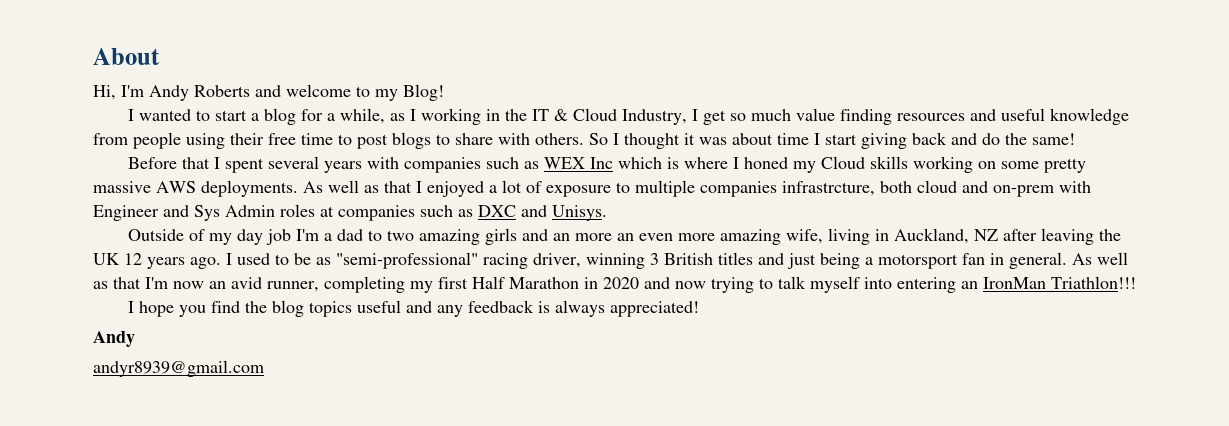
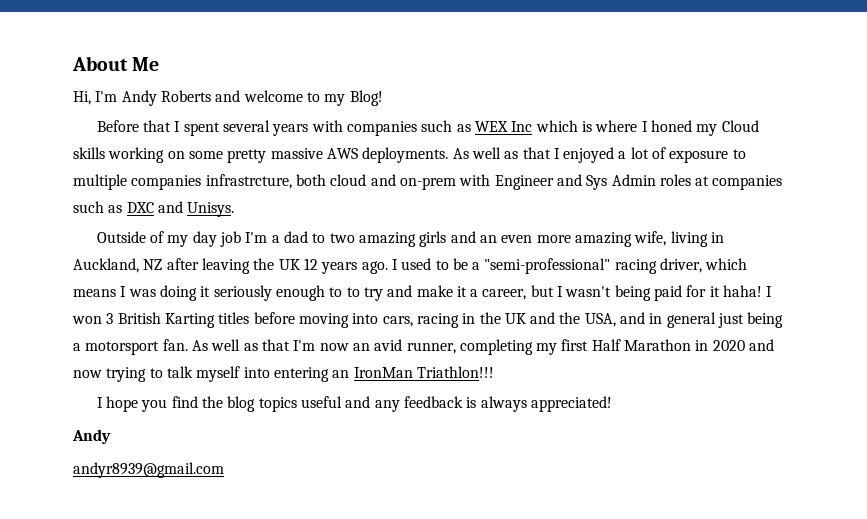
- About
+ About Me
- I wanted to start a blog for a while, as I working in the IT & Cloud Industry, I get so much value finding resources and useful knowledge from people using their free time to post blogs to share with others. So I thought it was about time I start giving back and do the same!
- Outside of my day job I'm a dad to two amazing girls and an more an even more amazing wife, living in Auckland, NZ after leaving the UK 12 years ago.
+ Outside of my day job I'm a dad to two amazing girls and an even more amazing wife, living in Auckland, NZ after leaving the UK 12 years ago.
- I used to be as "semi-professional" racing driver, winning 3 British titles and just being a motorsport fan in general.
+ I used to be a "semi-professional" racing driver, which means I was doing it seriously enough to to try and make it a career, but I wasn't being paid for it haha! I won 3 British Karting titles before moving into cars, racing in the UK and the USA, and in general just being a motorsport fan.

